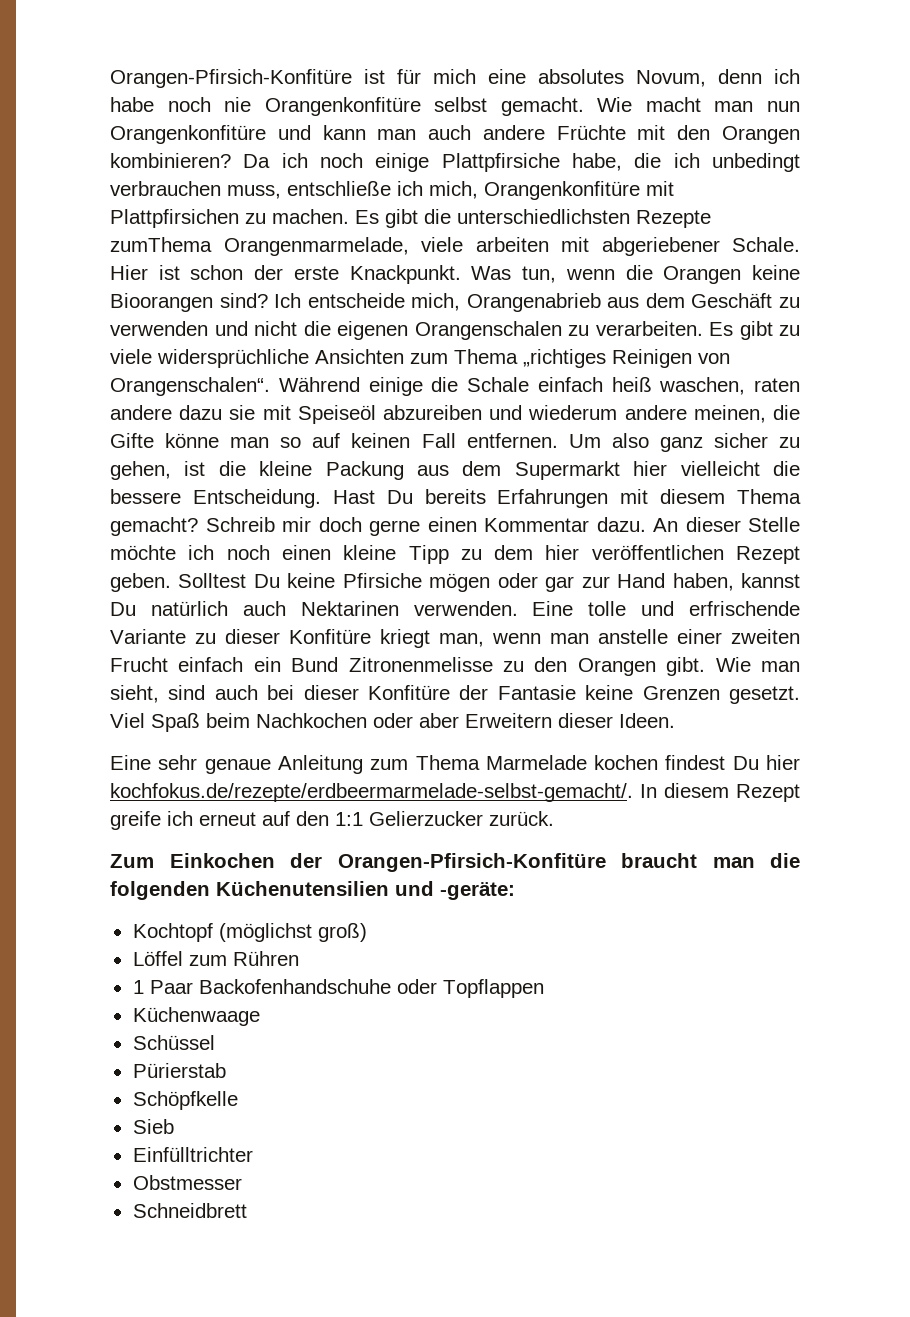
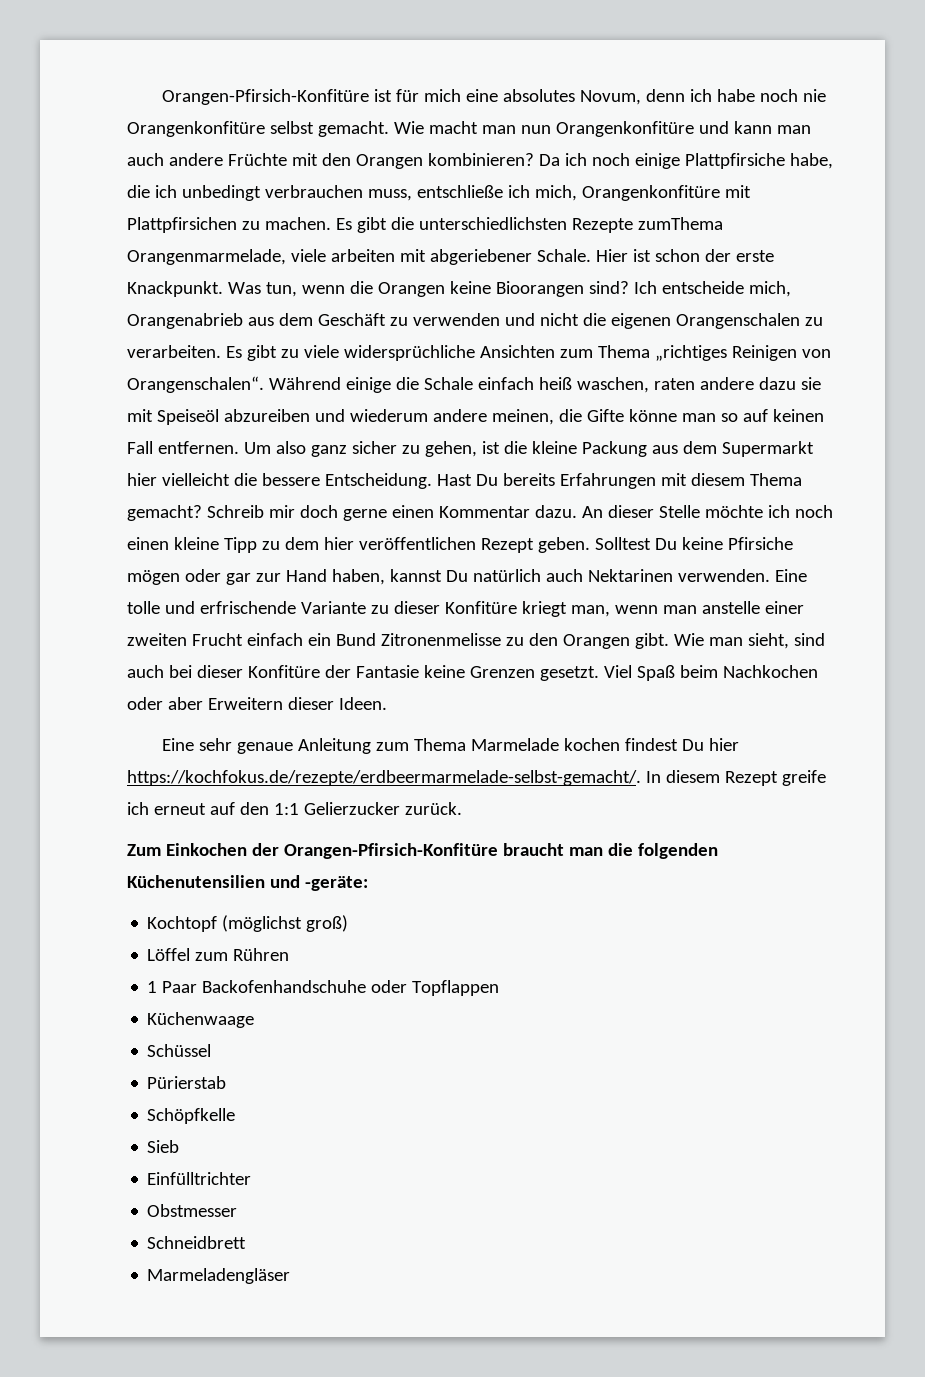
- Eine sehr genaue Anleitung zum Thema Marmelade kochen findest Du hier kochfokus.de/rezepte/erdbeermarmelade-selbst-gemacht/. In diesem Rezept greife ich erneut auf den 1:1 Gelierzucker zurück.
+ Eine sehr genaue Anleitung zum Thema Marmelade kochen findest Du hier https://kochfokus.de/rezepte/erdbeermarmelade-selbst-gemacht/. In diesem Rezept greife ich erneut auf den 1:1 Gelierzucker zurück.
+ Marmeladengläser

